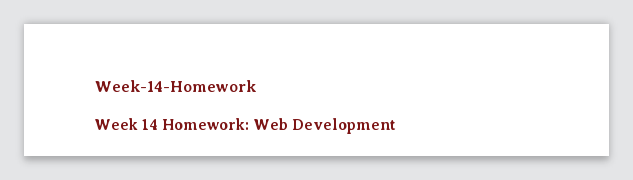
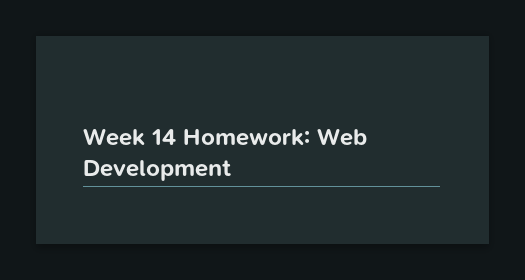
- Week-14-Homework

